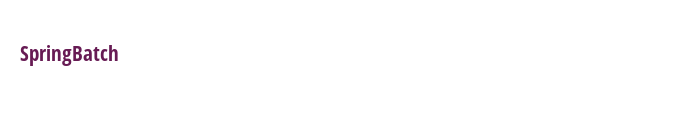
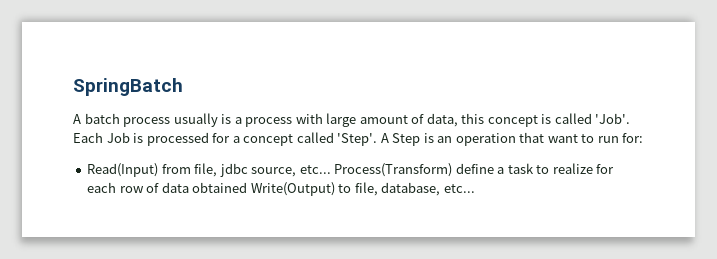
+ A batch process usually is a process with large amount of data, this concept is called 'Job'. Each Job is processed for a concept called 'Step'. A Step is an operation that want to run for:
+ Read(Input) from file, jdbc source, etc... Process(Transform) define a task to realize for each row of data obtained Write(Output) to file, database, etc...

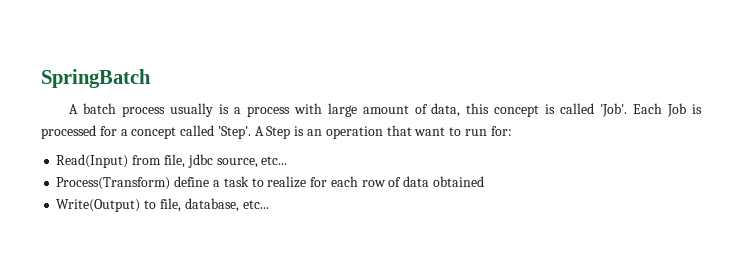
- Read(Input) from file, jdbc source, etc... Process(Transform) define a task to realize for each row of data obtained Write(Output) to file, database, etc...
+ Read(Input) from file, jdbc source, etc...
+ Process(Transform) define a task to realize for each row of data obtained
+ Write(Output) to file, database, etc...

